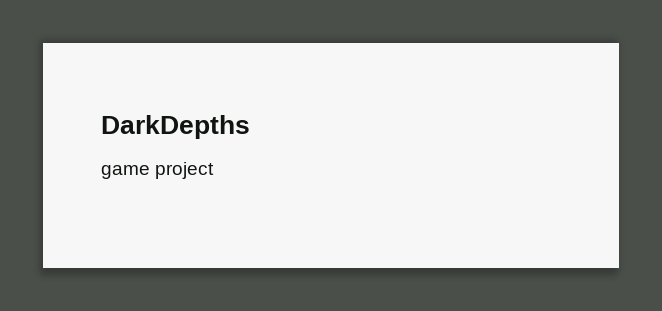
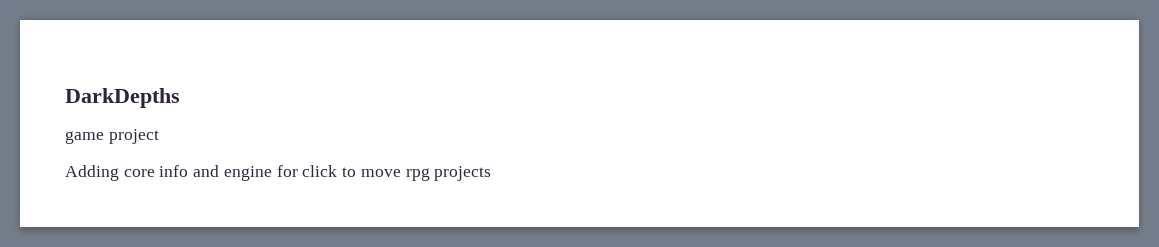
+ Adding core info and engine for click to move rpg projects

